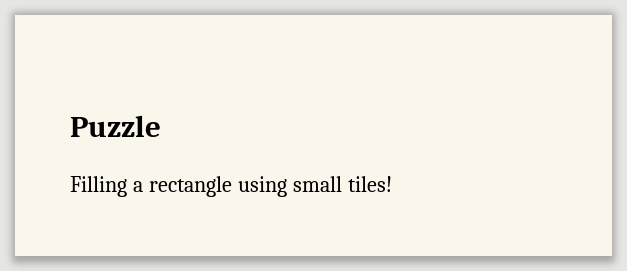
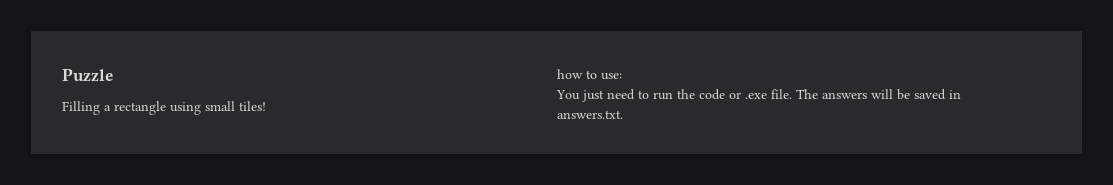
+ how to use:
+ You just need to run the code or .exe file. The answers will be saved in answers.txt.

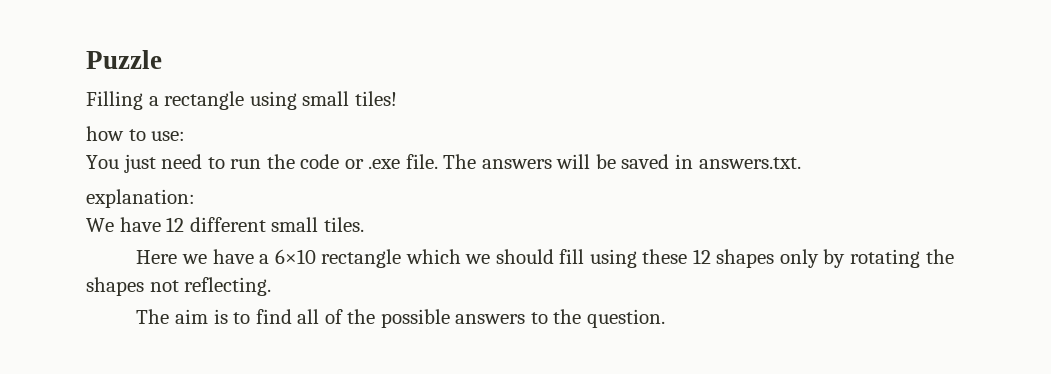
+ explanation:
+ We have 12 different small tiles.
+ Here we have a 6×10 rectangle which we should fill using these 12 shapes only by rotating the shapes not reflecting.
+ The aim is to find all of the possible answers to the question.

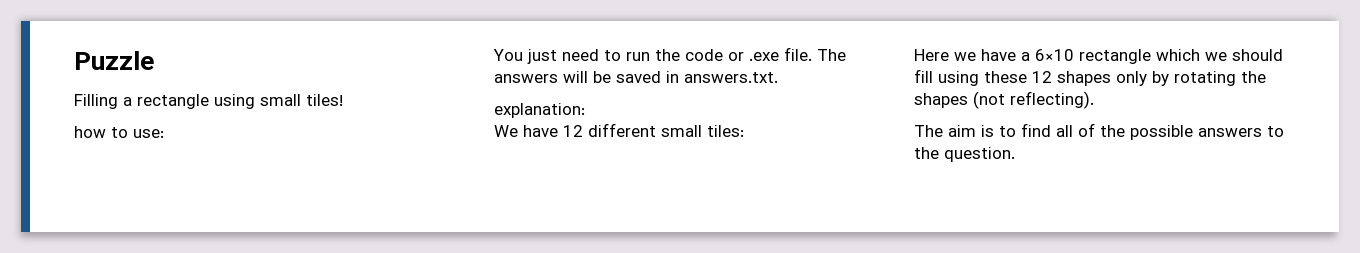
- We have 12 different small tiles.
+ We have 12 different small tiles:
- Here we have a 6×10 rectangle which we should fill using these 12 shapes only by rotating the shapes not reflecting.
+ Here we have a 6×10 rectangle which we should fill using these 12 shapes only by rotating the shapes (not reflecting).

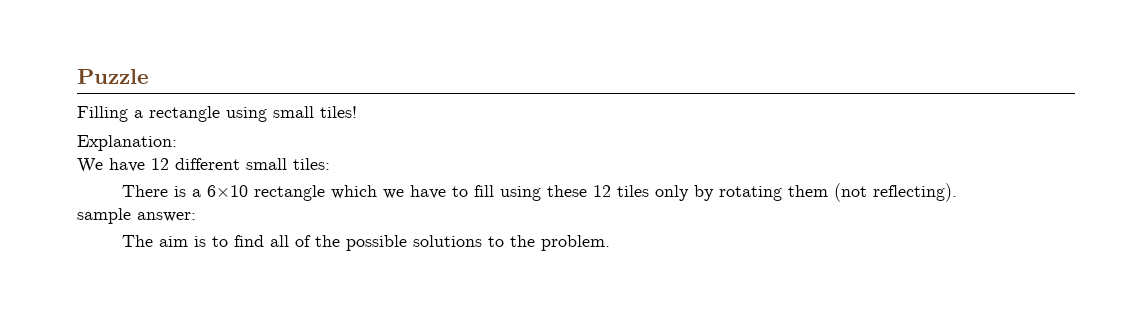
- how to use:
- You just need to run the code or .exe file. The answers will be saved in answers.txt.
- explanation:
+ Explanation:
- Here we have a 6×10 rectangle which we should fill using these 12 shapes only by rotating the shapes (not reflecting).
+ There is a 6×10 rectangle which we have to fill using these 12 tiles only by rotating them (not reflecting).
+ sample answer:
- The aim is to find all of the possible answers to the question.
+ The aim is to find all of the possible solutions to the problem.

